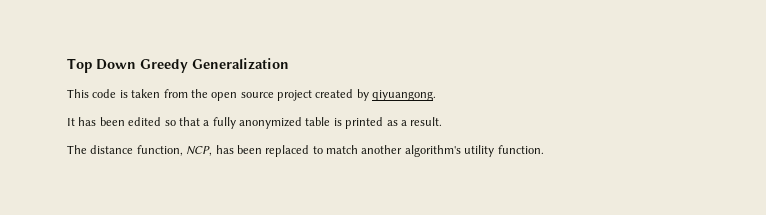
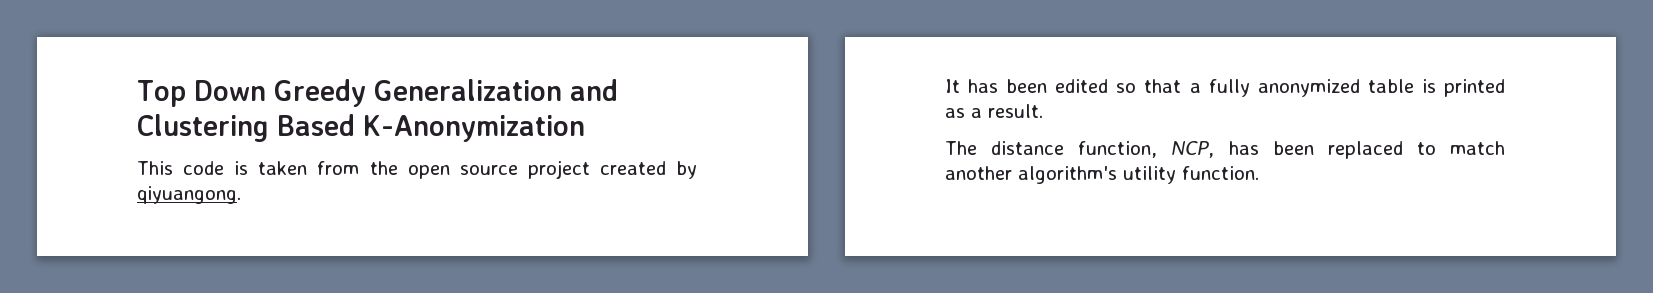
- Top Down Greedy Generalization
+ Top Down Greedy Generalization and Clustering Based K-Anonymization

